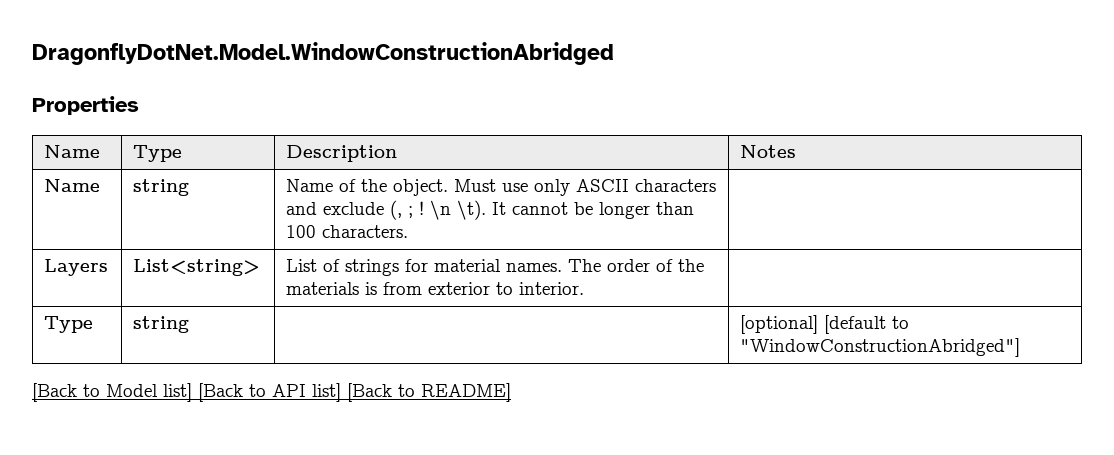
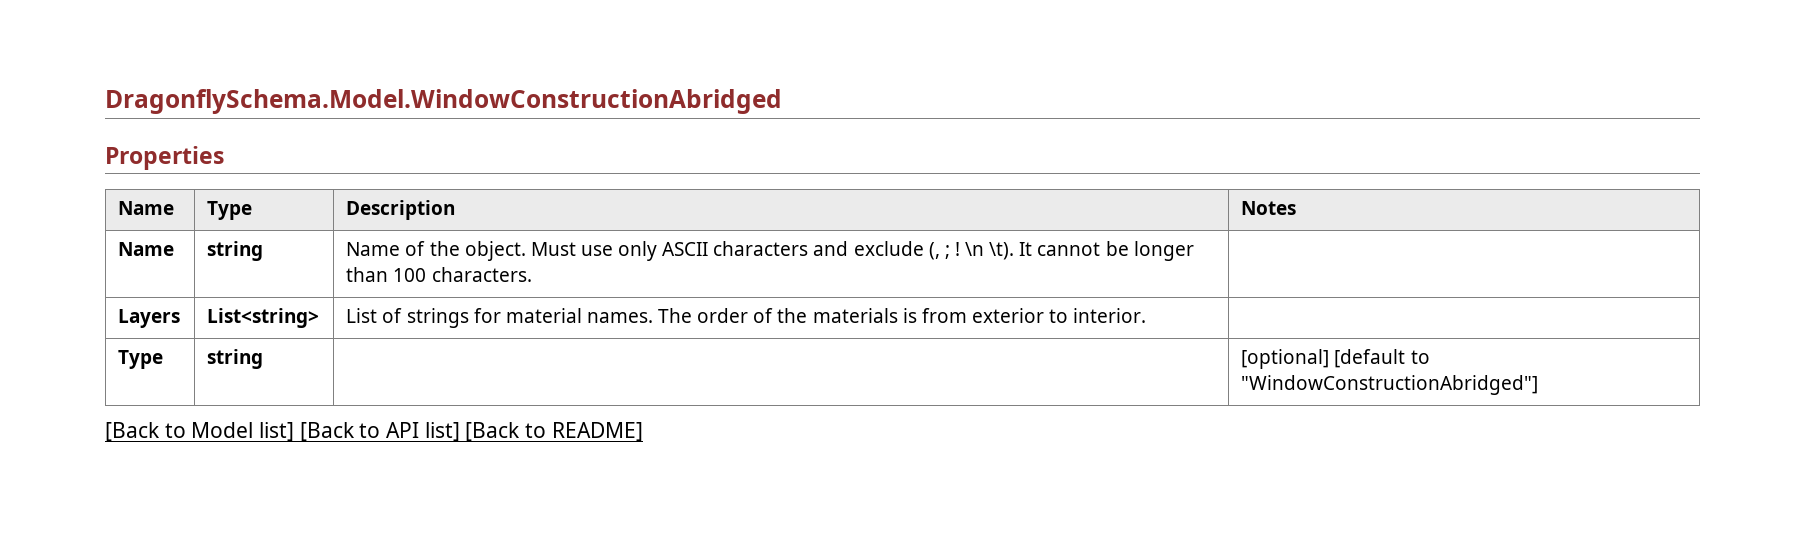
- DragonflyDotNet.Model.WindowConstructionAbridged
+ DragonflySchema.Model.WindowConstructionAbridged

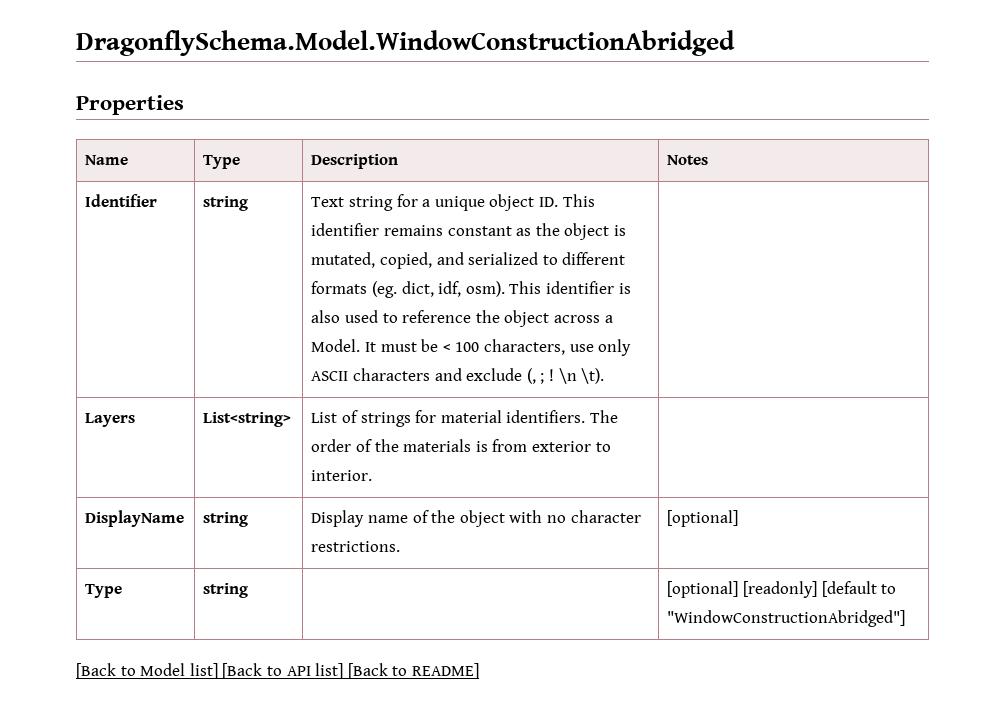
- Name | string | Name of the object. Must use only ASCII characters and exclude (, ; !
+ Identifier | string | Text string for a unique object ID. This identifier remains constant as the object is mutated, copied, and serialized to different formats (eg. dict, idf, osm). This identifier is also used to reference the object across a Model. It must be < 100 characters, use only ASCII characters and exclude (, ; !
- It cannot be longer than 100 characters.
- Layers | List<string> | List of strings for material names. The order of the materials is from exterior to interior. |
+ Layers | List<string> | List of strings for material identifiers. The order of the materials is from exterior to interior. |
+ DisplayName | string | Display name of the object with no character restrictions. | [optional]
- Type | string | | [optional] [default to "WindowConstructionAbridged"]
+ Type | string | | [optional] [readonly] [default to "WindowConstructionAbridged"]

